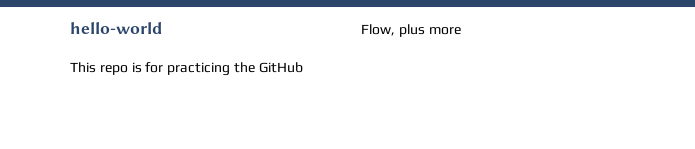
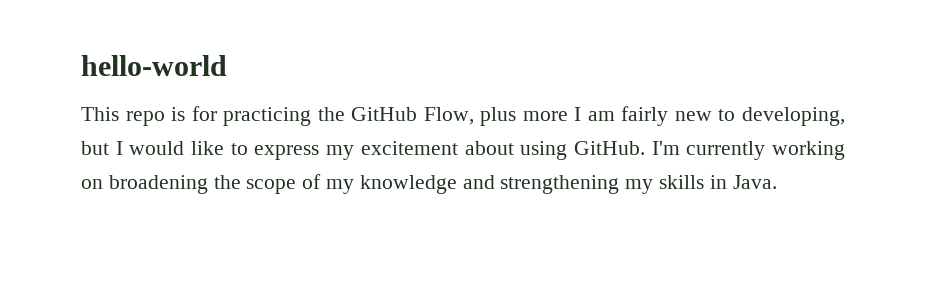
- This repo is for practicing the GitHub Flow, plus more
+ This repo is for practicing the GitHub Flow, plus more I am fairly new to developing, but I would like to express my excitement about using GitHub. I'm currently working on broadening the scope of my knowledge and strengthening my skills in Java.

